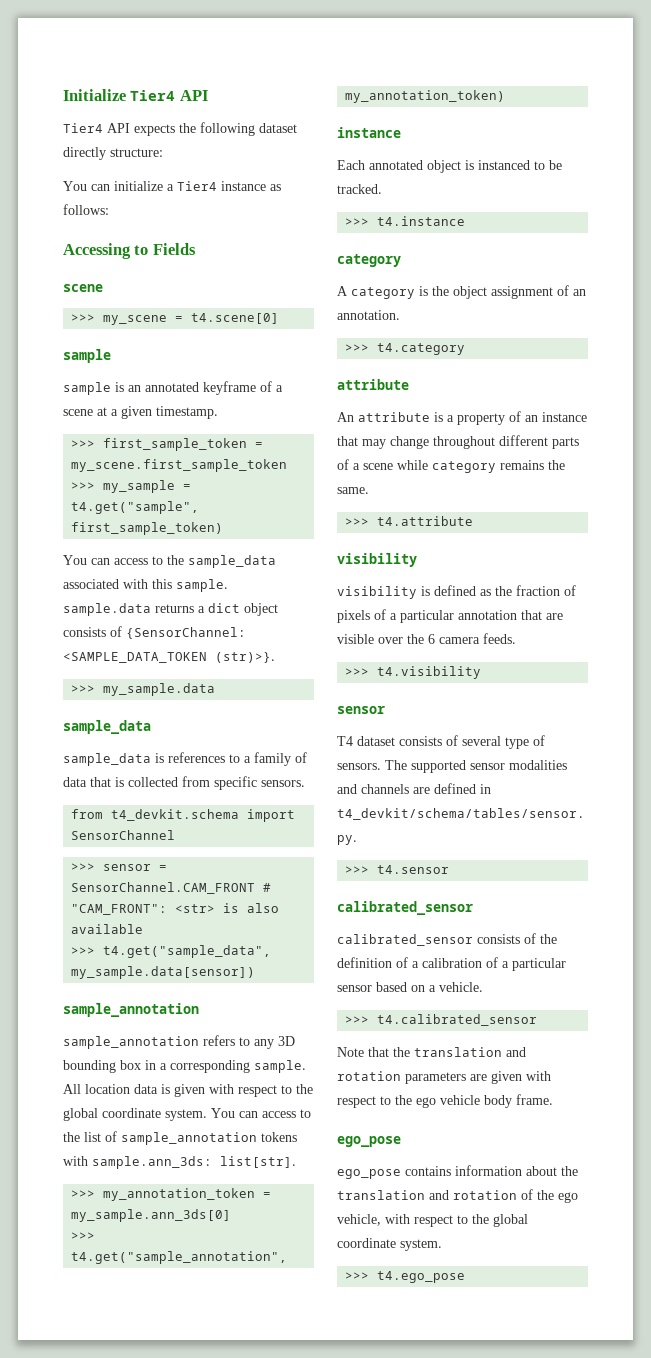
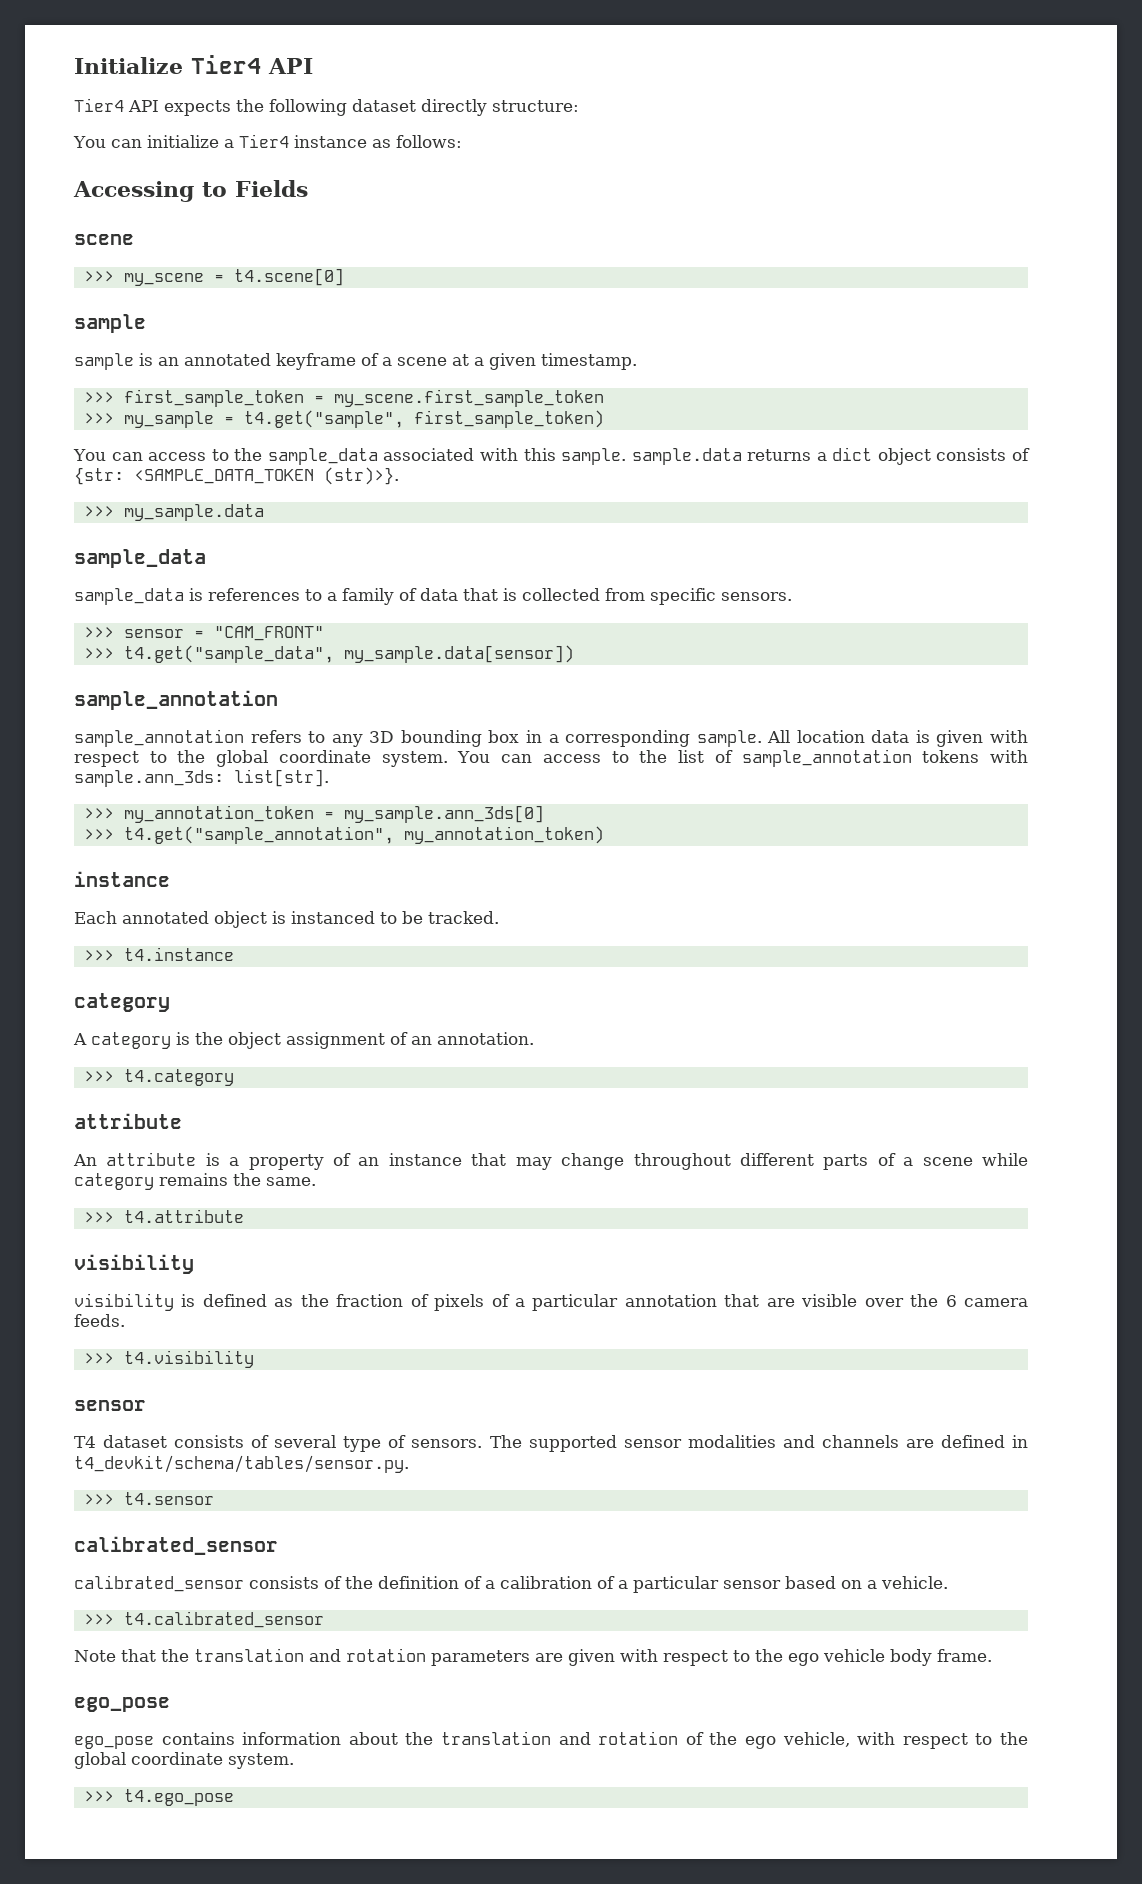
- You can access to the sample_data associated with this sample. sample.data returns a dict object consists of {SensorChannel: <SAMPLE_DATA_TOKEN (str)>}.
+ You can access to the sample_data associated with this sample. sample.data returns a dict object consists of {str: <SAMPLE_DATA_TOKEN (str)>}.
- from t4_devkit.schema import SensorChannel
- >>> sensor = SensorChannel.CAM_FRONT # "CAM_FRONT": <str> is also available
+ >>> sensor = "CAM_FRONT"

